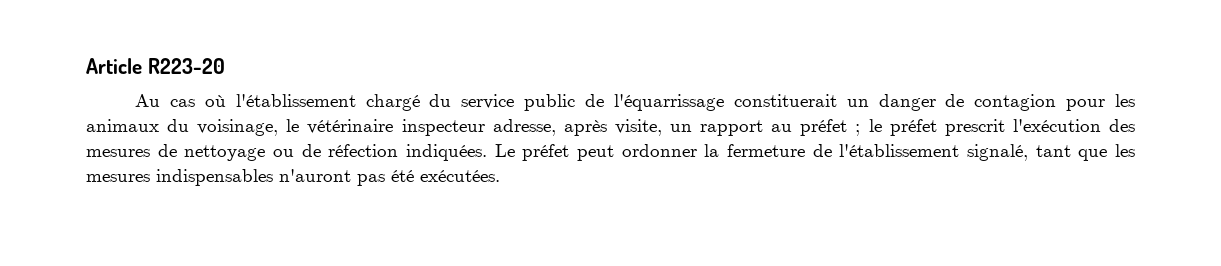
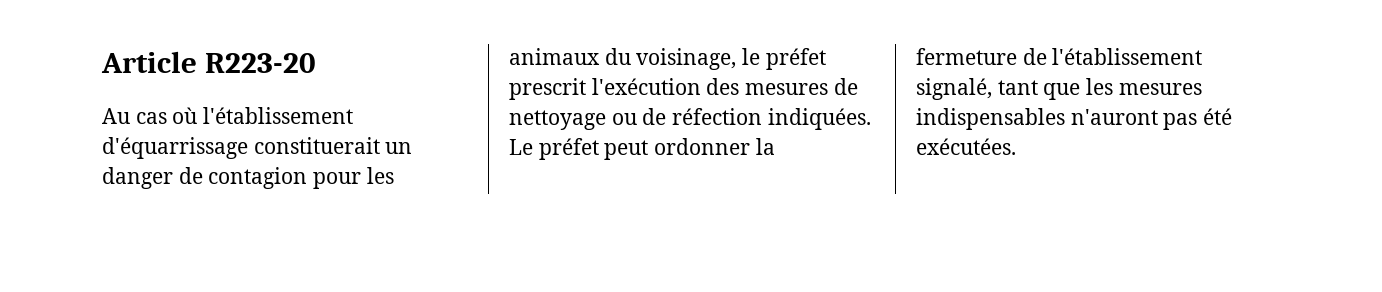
- Au cas où l'établissement chargé du service public de l'équarrissage constituerait un danger de contagion pour les animaux du voisinage, le vétérinaire inspecteur adresse, après visite, un rapport au préfet ; le préfet prescrit l'exécution des mesures de nettoyage ou de réfection indiquées.
+ Au cas où l'établissement d'équarrissage constituerait un danger de contagion pour les animaux du voisinage, le préfet prescrit l'exécution des mesures de nettoyage ou de réfection indiquées.

